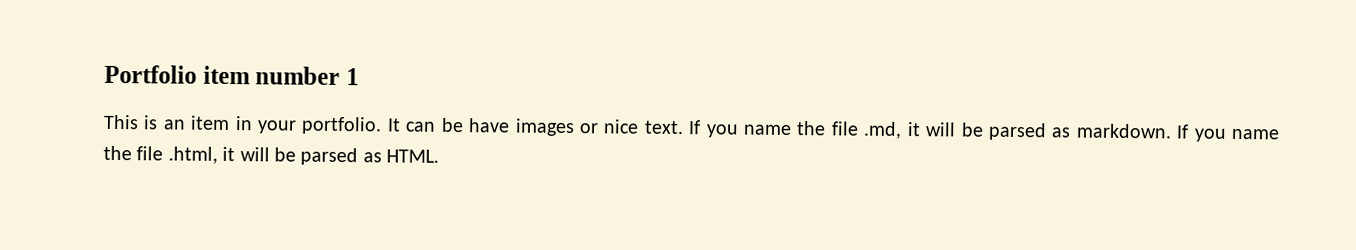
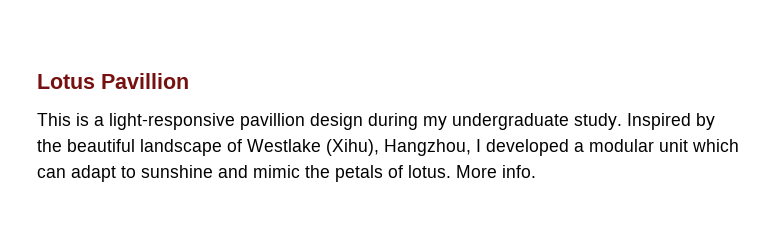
- Portfolio item number 1
- This is an item in your portfolio. It can be have images or nice text. If you name the file .md, it will be parsed as markdown. If you name the file .html, it will be parsed as HTML.
+ Lotus Pavillion
+ This is a light-responsive pavillion design during my undergraduate study. Inspired by the beautiful landscape of Westlake (Xihu), Hangzhou, I developed a modular unit which can adapt to sunshine and mimic the petals of lotus. More info.

